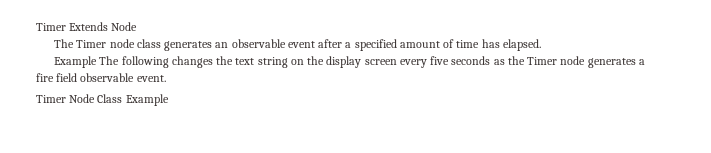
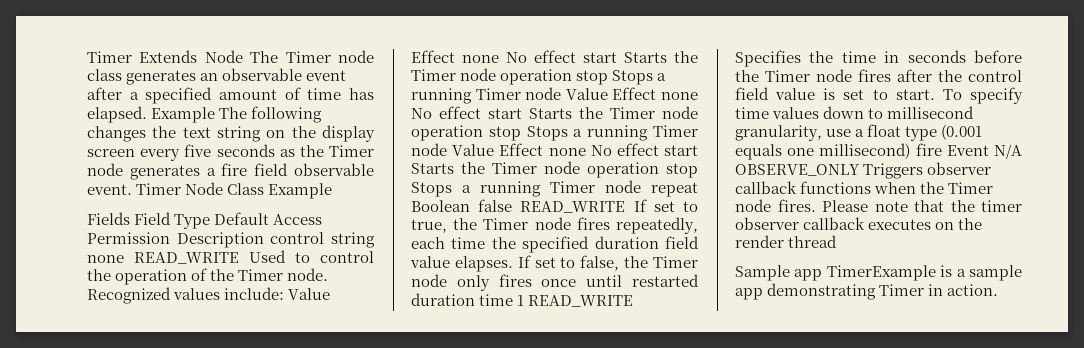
- Timer Extends Node
- The Timer node class generates an observable event after a specified amount of time has elapsed.
- Example The following changes the text string on the display screen every five seconds as the Timer node generates a fire field observable event.
- Timer Node Class Example
+ Timer Extends Node The Timer node class generates an observable event after a specified amount of time has elapsed. Example The following changes the text string on the display screen every five seconds as the Timer node generates a fire field observable event. Timer Node Class Example
+ Fields Field Type Default Access Permission Description control string none READ_WRITE Used to control the operation of the Timer node. Recognized values include: Value Effect none No effect start Starts the Timer node operation stop Stops a running Timer node Value Effect none No effect start Starts the Timer node operation stop Stops a running Timer node Value Effect none No effect start Starts the Timer node operation stop Stops a running Timer node repeat Boolean false READ_WRITE If set to true, the Timer node fires repeatedly, each time the specified duration field value elapses. If set to false, the Timer node only fires once until restarted duration time 1 READ_WRITE Specifies the time in seconds before the Timer node fires after the control field value is set to start. To specify time values down to millisecond granularity, use a float type (0.001 equals one millisecond) fire Event N/A OBSERVE_ONLY Triggers observer callback functions when the Timer node fires. Please note that the timer observer callback executes on the render thread
+ Sample app TimerExample is a sample app demonstrating Timer in action.

